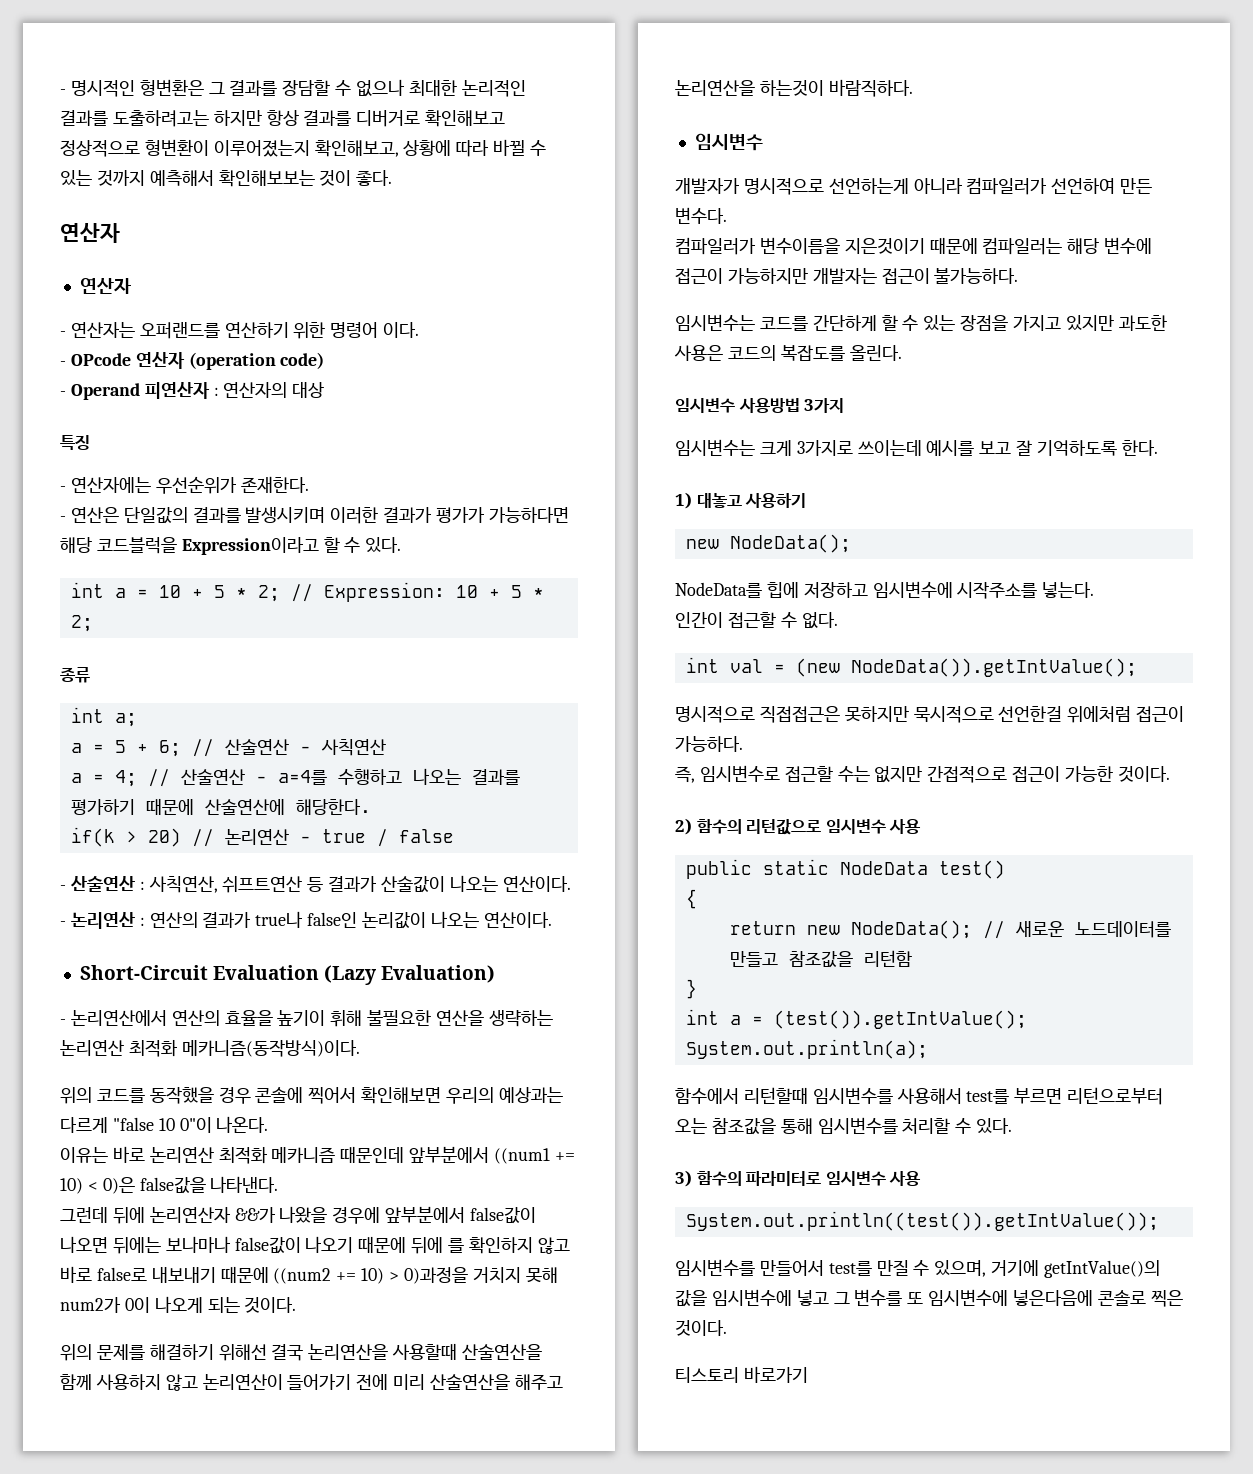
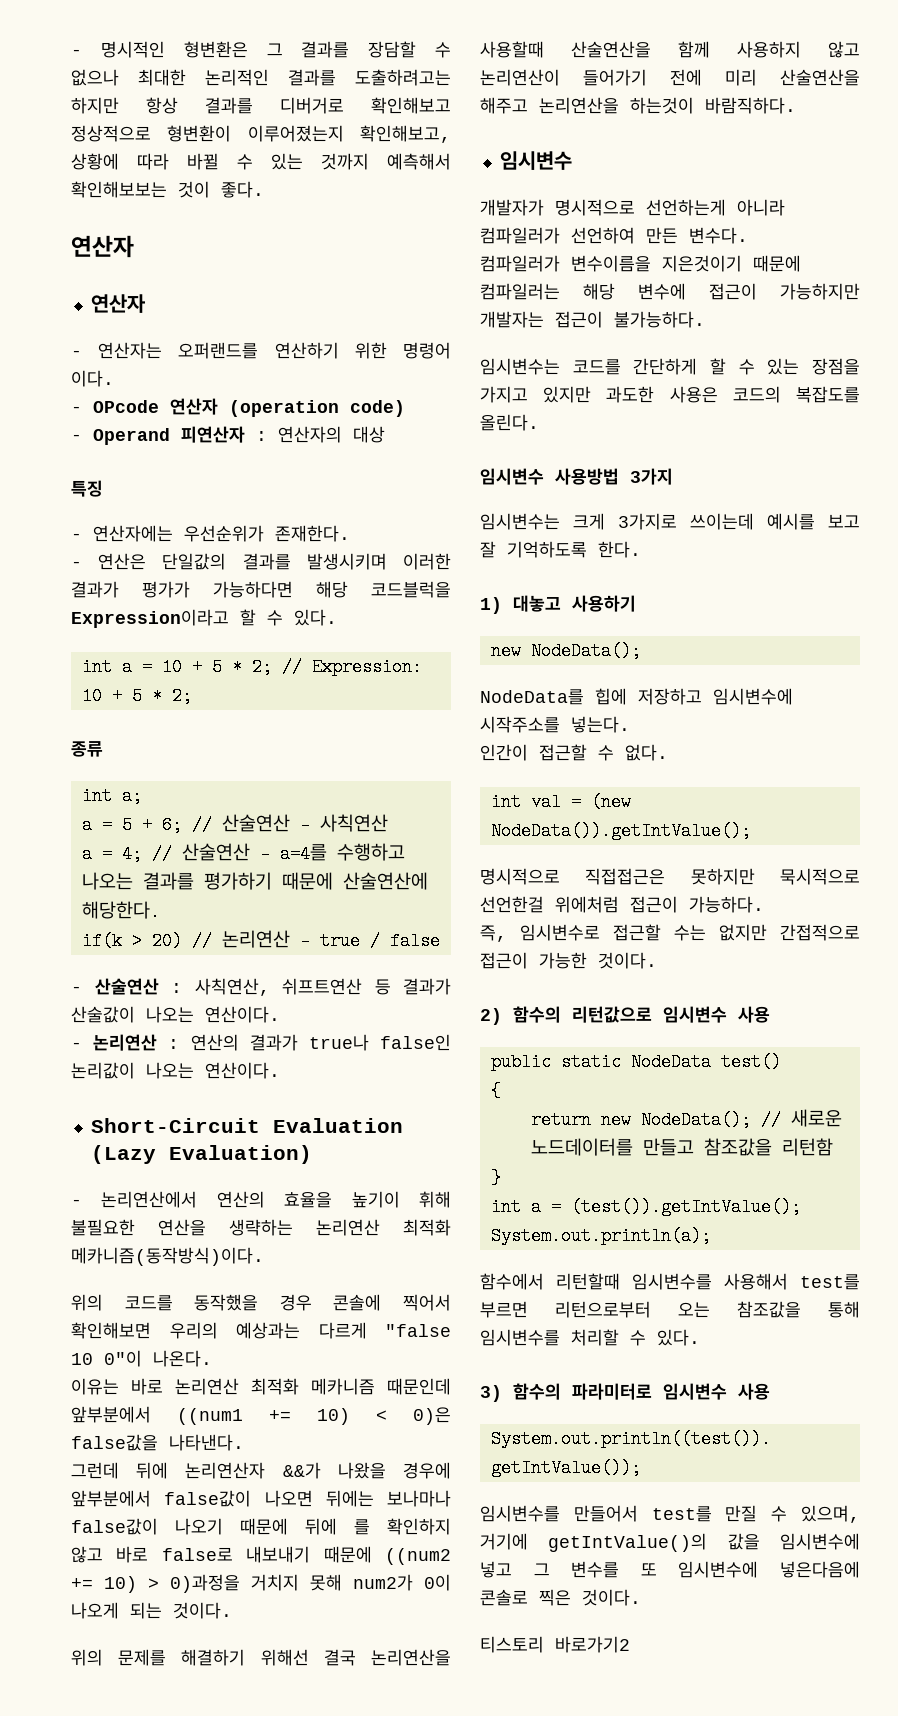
- 티스토리 바로가기
+ 티스토리 바로가기2

